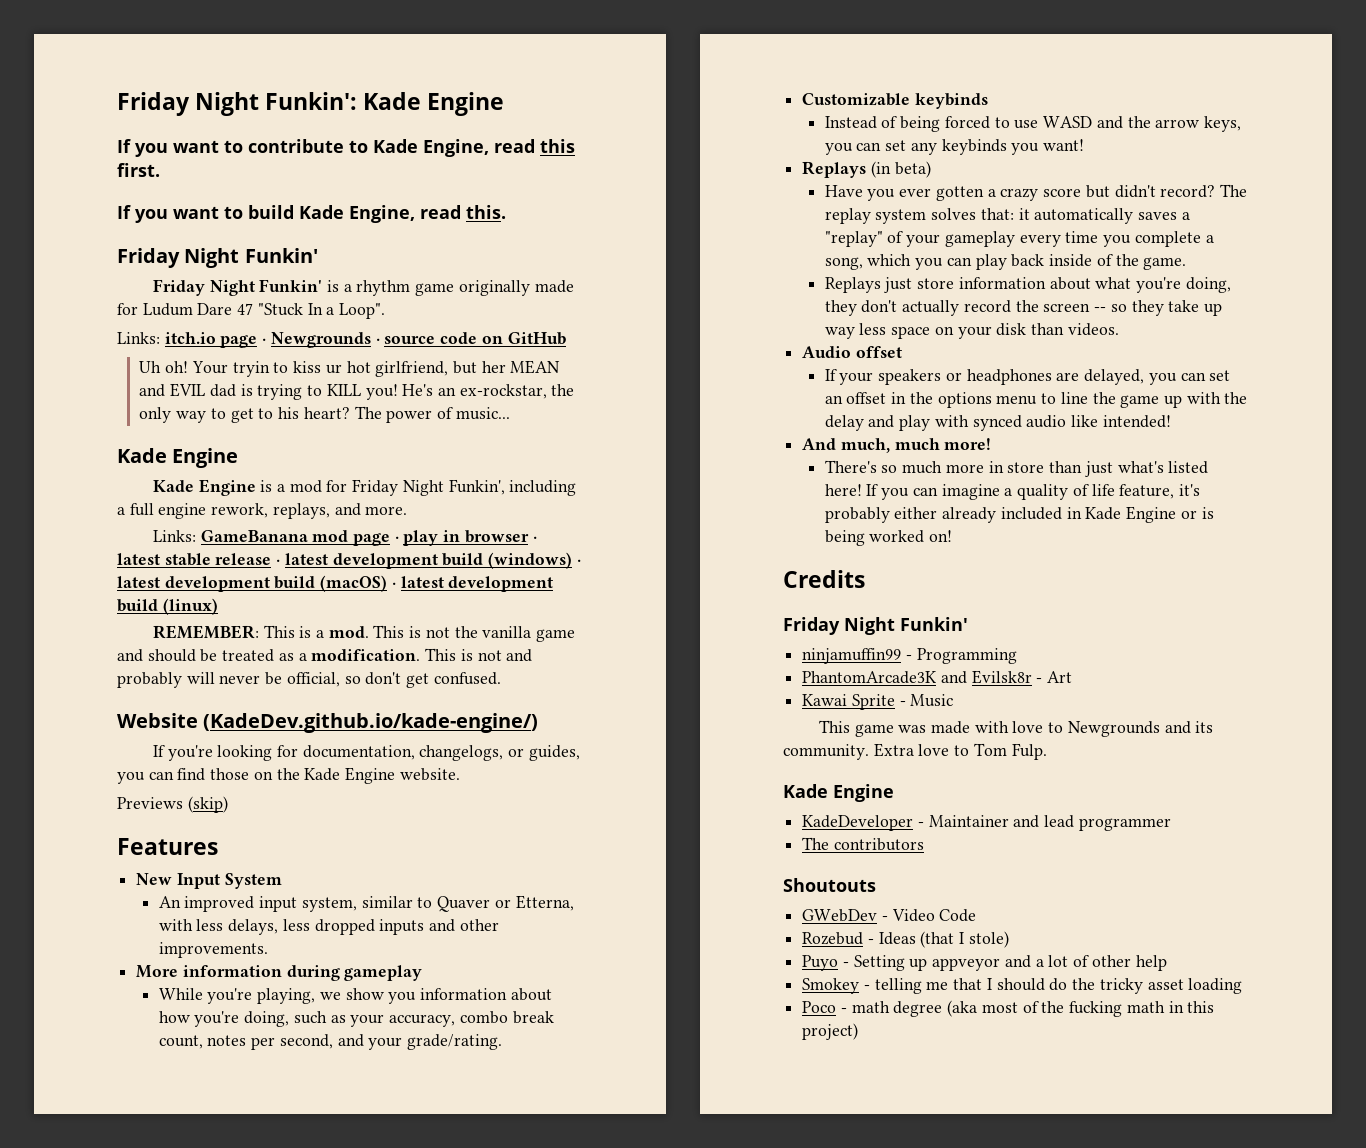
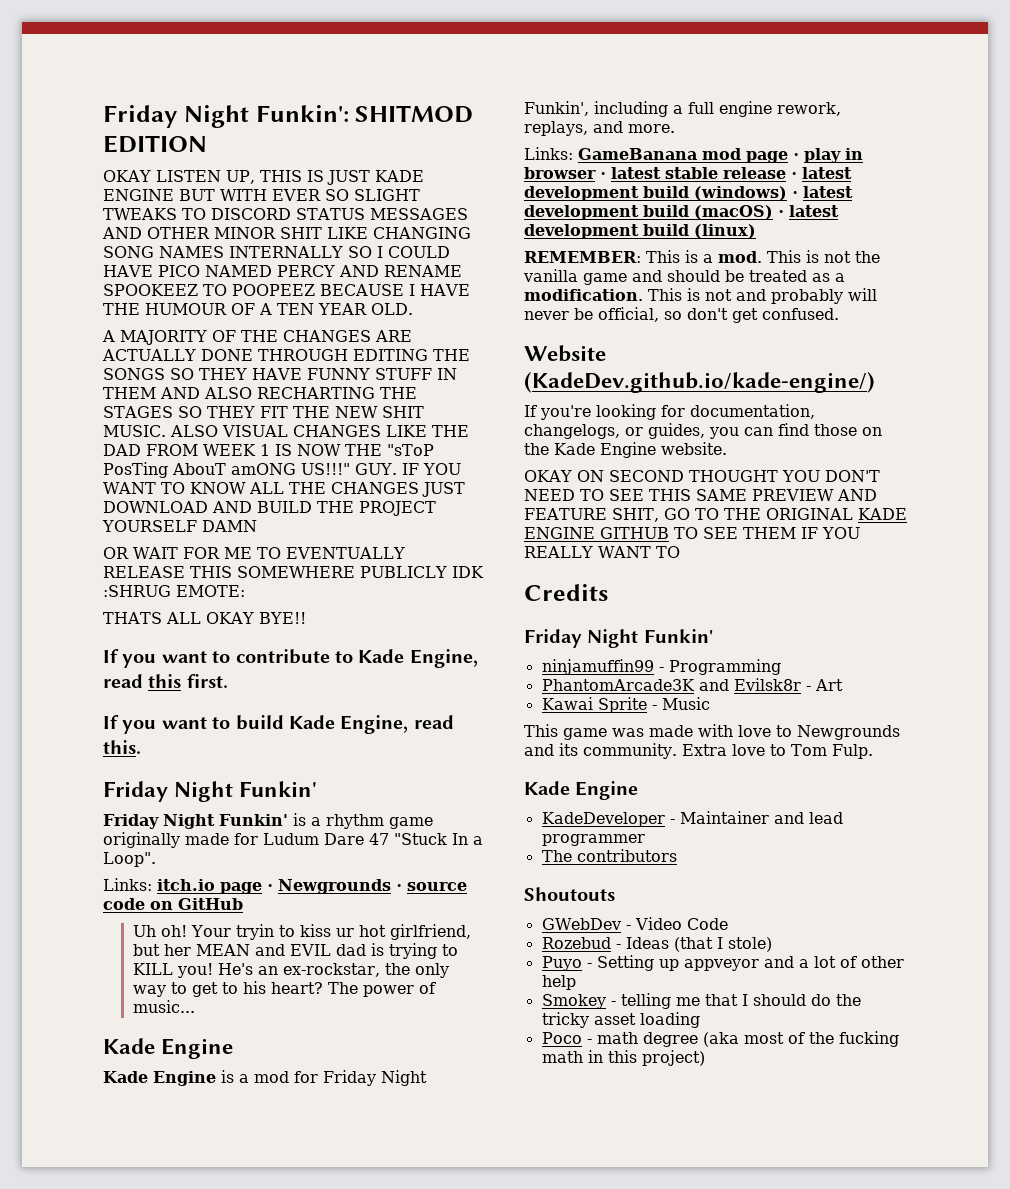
- Friday Night Funkin': Kade Engine
+ Friday Night Funkin': SHITMOD EDITION
+ OKAY LISTEN UP, THIS IS JUST KADE ENGINE BUT WITH EVER SO SLIGHT TWEAKS TO DISCORD STATUS MESSAGES AND OTHER MINOR SHIT LIKE CHANGING SONG NAMES INTERNALLY SO I COULD HAVE PICO NAMED PERCY AND RENAME SPOOKEEZ TO POOPEEZ BECAUSE I HAVE THE HUMOUR OF A TEN YEAR OLD.
+ A MAJORITY OF THE CHANGES ARE ACTUALLY DONE THROUGH EDITING THE SONGS SO THEY HAVE FUNNY STUFF IN THEM AND ALSO RECHARTING THE STAGES SO THEY FIT THE NEW SHIT MUSIC. ALSO VISUAL CHANGES LIKE THE DAD FROM WEEK 1 IS NOW THE "sToP PosTing AbouT amONG US!!!" GUY. IF YOU WANT TO KNOW ALL THE CHANGES JUST DOWNLOAD AND BUILD THE PROJECT YOURSELF DAMN
+ OR WAIT FOR ME TO EVENTUALLY RELEASE THIS SOMEWHERE PUBLICLY IDK :SHRUG EMOTE:
+ THATS ALL OKAY BYE!!
- Previews (skip)
- Features
- New Input System
- An improved input system, similar to Quaver or Etterna, with less delays, less dropped inputs and other improvements.
- More information during gameplay
- While you're playing, we show you information about how you're doing, such as your accuracy, combo break count, notes per second, and your grade/rating.
- Customizable keybinds
- Instead of being forced to use WASD and the arrow keys, you can set any keybinds you want!
- Replays (in beta)
- Have you ever gotten a crazy score but didn't record? The replay system solves that: it automatically saves a "replay" of your gameplay every time you complete a song, which you can play back inside of the game.
- Replays just store information about what you're doing, they don't actually record the screen -- so they take up way less space on your disk than videos.
- Audio offset
- If your speakers or headphones are delayed, you can set an offset in the options menu to line the game up with the delay and play with synced audio like intended!
- And much, much more!
- There's so much more in store than just what's listed here! If you can imagine a quality of life feature, it's probably either already included in Kade Engine or is being worked on!
+ OKAY ON SECOND THOUGHT YOU DON'T NEED TO SEE THIS SAME PREVIEW AND FEATURE SHIT, GO TO THE ORIGINAL KADE ENGINE GITHUB TO SEE THEM IF YOU REALLY WANT TO

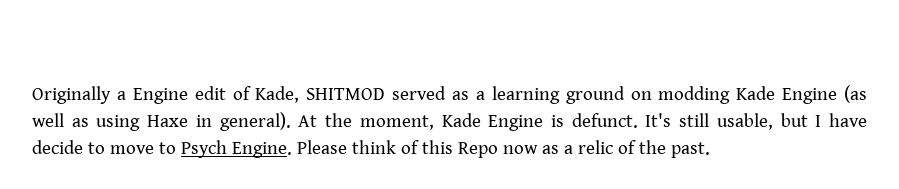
- Friday Night Funkin': SHITMOD EDITION
- OKAY LISTEN UP, THIS IS JUST KADE ENGINE BUT WITH EVER SO SLIGHT TWEAKS TO DISCORD STATUS MESSAGES AND OTHER MINOR SHIT LIKE CHANGING SONG NAMES INTERNALLY SO I COULD HAVE PICO NAMED PERCY AND RENAME SPOOKEEZ TO POOPEEZ BECAUSE I HAVE THE HUMOUR OF A TEN YEAR OLD.
- A MAJORITY OF THE CHANGES ARE ACTUALLY DONE THROUGH EDITING THE SONGS SO THEY HAVE FUNNY STUFF IN THEM AND ALSO RECHARTING THE STAGES SO THEY FIT THE NEW SHIT MUSIC. ALSO VISUAL CHANGES LIKE THE DAD FROM WEEK 1 IS NOW THE "sToP PosTing AbouT amONG US!!!" GUY. IF YOU WANT TO KNOW ALL THE CHANGES JUST DOWNLOAD AND BUILD THE PROJECT YOURSELF DAMN
- OR WAIT FOR ME TO EVENTUALLY RELEASE THIS SOMEWHERE PUBLICLY IDK :SHRUG EMOTE:
- THATS ALL OKAY BYE!!
- If you want to contribute to Kade Engine, read this first.
- If you want to build Kade Engine, read this.
- Friday Night Funkin'
- Friday Night Funkin' is a rhythm game originally made for Ludum Dare 47 "Stuck In a Loop".
- Links: itch.io page ⋅ Newgrounds ⋅ source code on GitHub
- Uh oh! Your tryin to kiss ur hot girlfriend, but her MEAN and EVIL dad is trying to KILL you! He's an ex-rockstar, the only way to get to his heart? The power of music...
- Kade Engine
- Kade Engine is a mod for Friday Night Funkin', including a full engine rework, replays, and more.
- Links: GameBanana mod page ⋅ play in browser ⋅ latest stable release ⋅ latest development build (windows) ⋅ latest development build (macOS) ⋅ latest development build (linux)
- REMEMBER: This is a mod. This is not the vanilla game and should be treated as a modification. This is not and probably will never be official, so don't get confused.
- Website (KadeDev.github.io/kade-engine/)
- If you're looking for documentation, changelogs, or guides, you can find those on the Kade Engine website.
- OKAY ON SECOND THOUGHT YOU DON'T NEED TO SEE THIS SAME PREVIEW AND FEATURE SHIT, GO TO THE ORIGINAL KADE ENGINE GITHUB TO SEE THEM IF YOU REALLY WANT TO
- Credits
- Friday Night Funkin'
- ninjamuffin99 - Programming
- PhantomArcade3K and Evilsk8r - Art
- Kawai Sprite - Music
- This game was made with love to Newgrounds and its community. Extra love to Tom Fulp.
- Kade Engine
- KadeDeveloper - Maintainer and lead programmer
- The contributors
- Shoutouts
- GWebDev - Video Code
- Rozebud - Ideas (that I stole)
- Puyo - Setting up appveyor and a lot of other help
- Smokey - telling me that I should do the tricky asset loading
- Poco - math degree (aka most of the fucking math in this project)
+ Originally a Engine edit of Kade, SHITMOD served as a learning ground on modding Kade Engine (as well as using Haxe in general). At the moment, Kade Engine is defunct. It's still usable, but I have decide to move to Psych Engine. Please think of this Repo now as a relic of the past.

